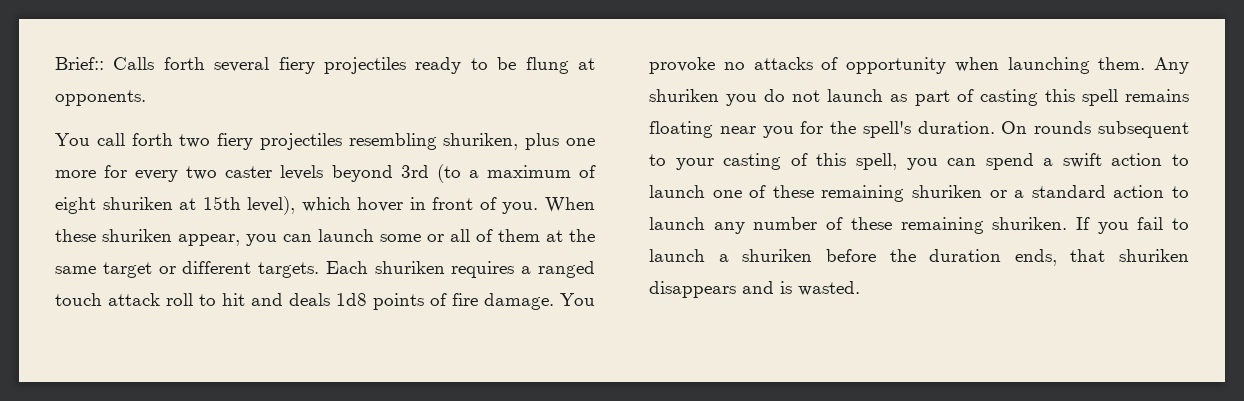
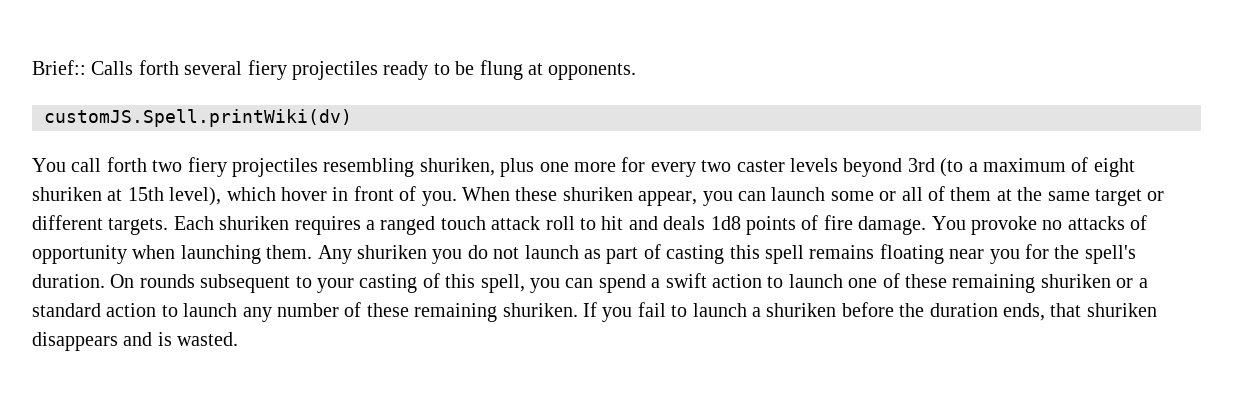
+ customJS.Spell.printWiki(dv)

